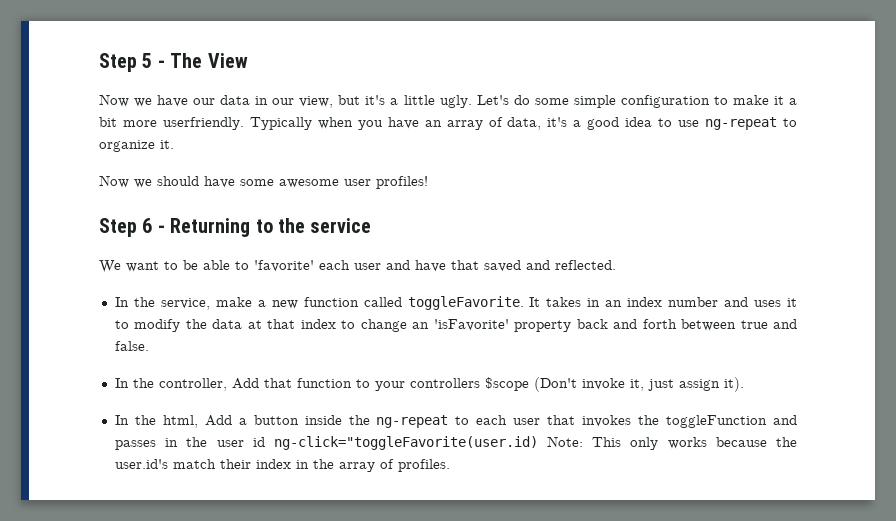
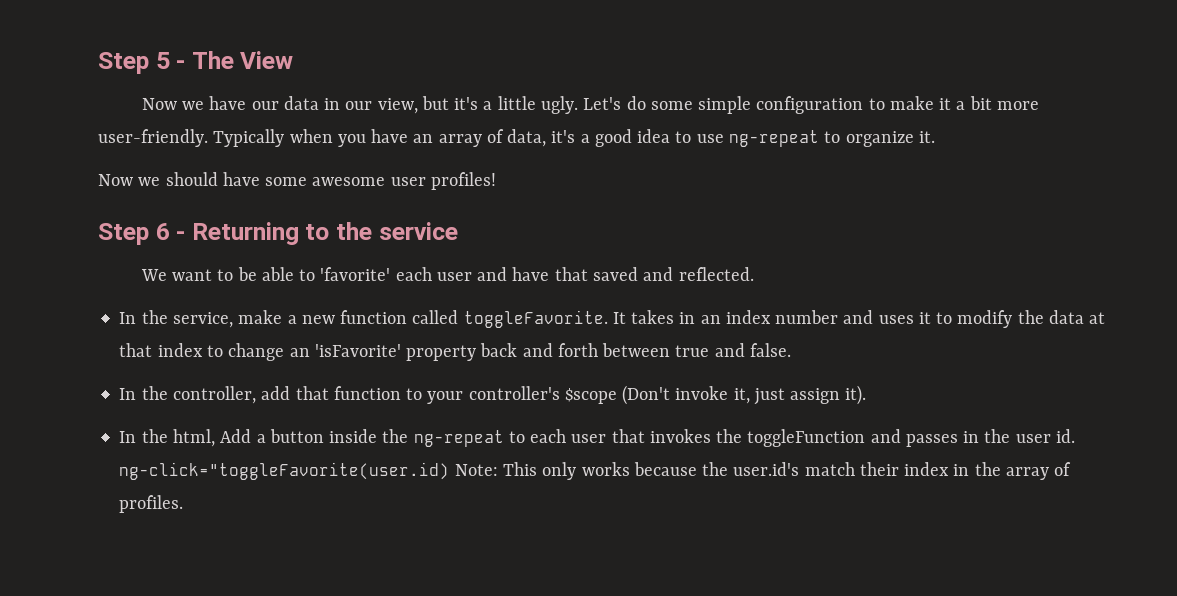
- Let's do some simple configuration to make it a bit more userfriendly.
+ Let's do some simple configuration to make it a bit more user-friendly.
- In the controller, Add that function to your controllers $scope (Don't invoke it, just assign it).
+ In the controller, add that function to your controller's $scope (Don't invoke it, just assign it).
- In the html, Add a button inside the ng-repeat to each user that invokes the toggleFunction and passes in the user id ng-click="toggleFavorite(user.id) Note: This only works because the user.id's match their index in the array of profiles.
+ In the html, Add a button inside the ng-repeat to each user that invokes the toggleFunction and passes in the user id. ng-click="toggleFavorite(user.id) Note: This only works because the user.id's match their index in the array of profiles.

